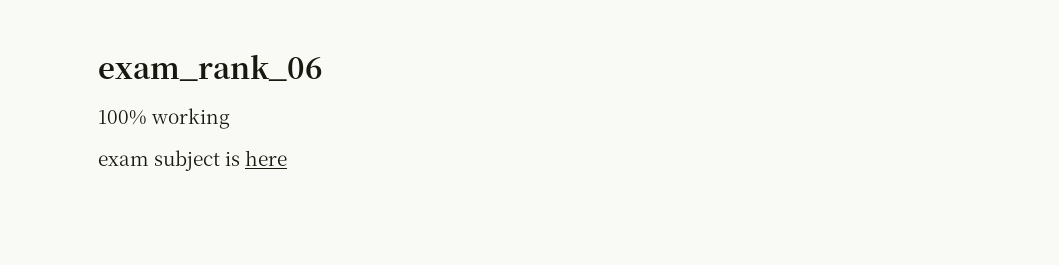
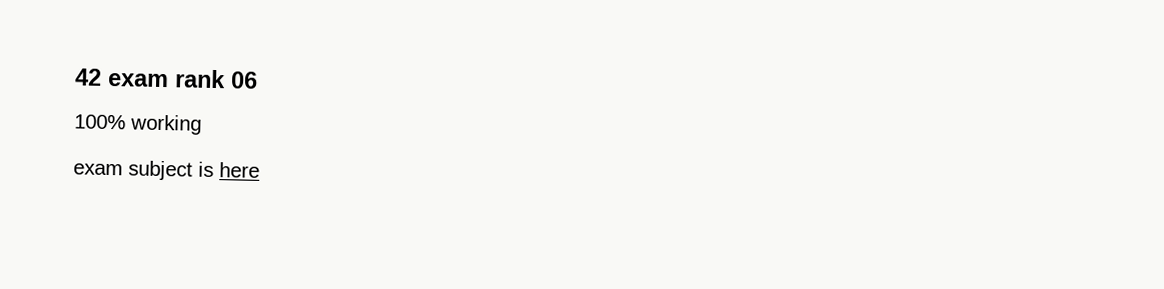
- exam_rank_06
+ 42 exam rank 06

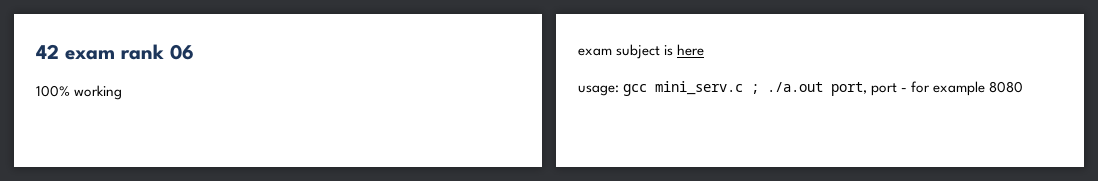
+ usage: gcc mini_serv.c ; ./a.out port, port - for example 8080

